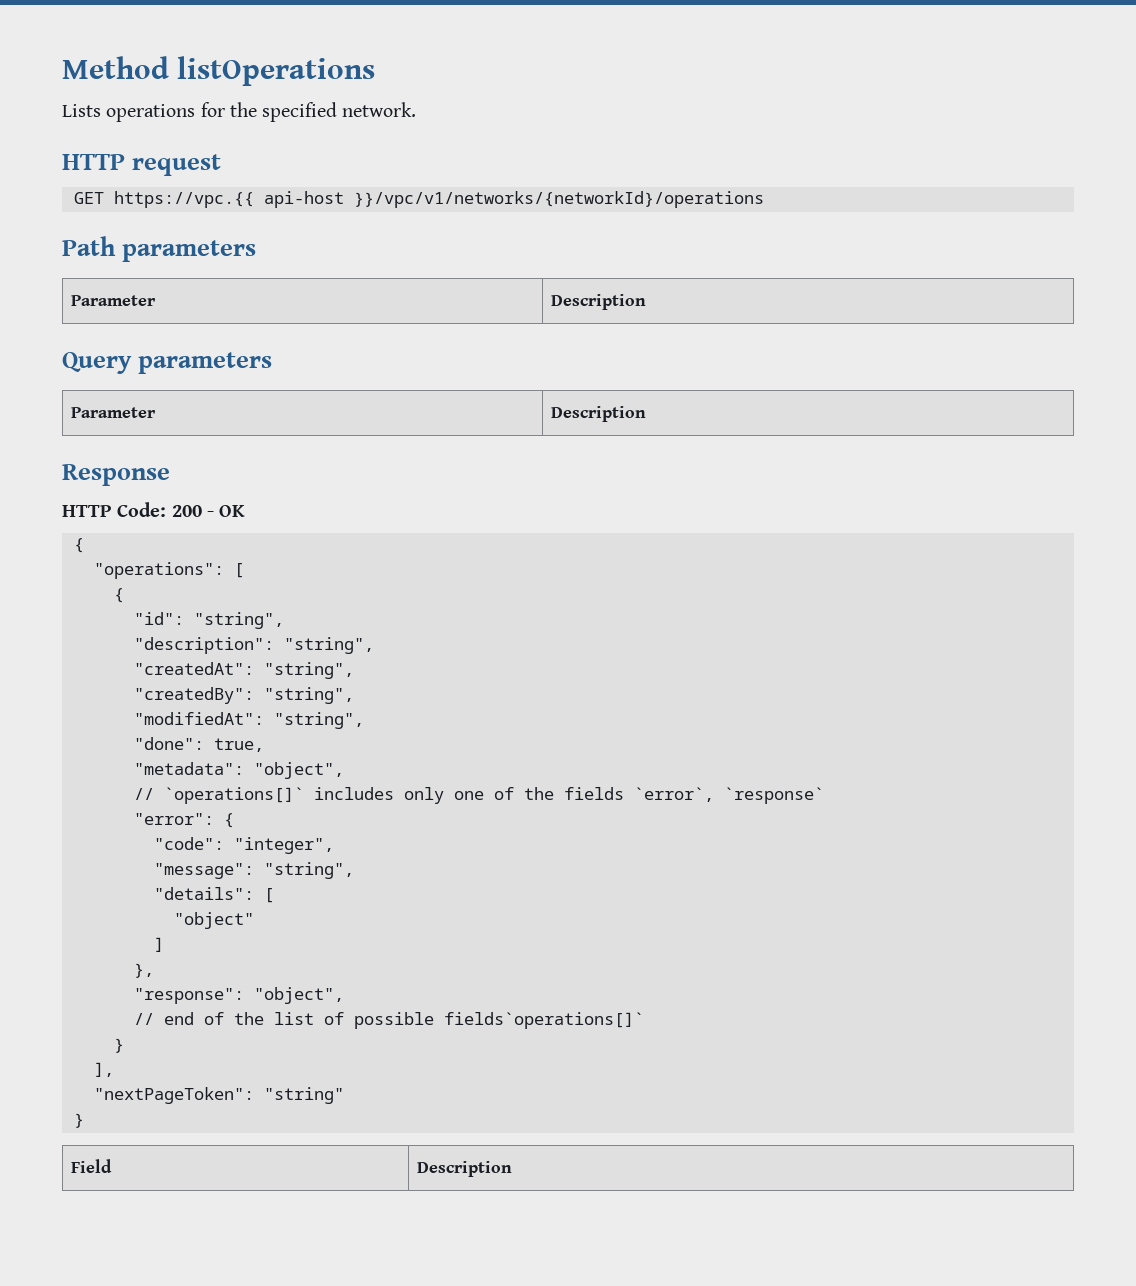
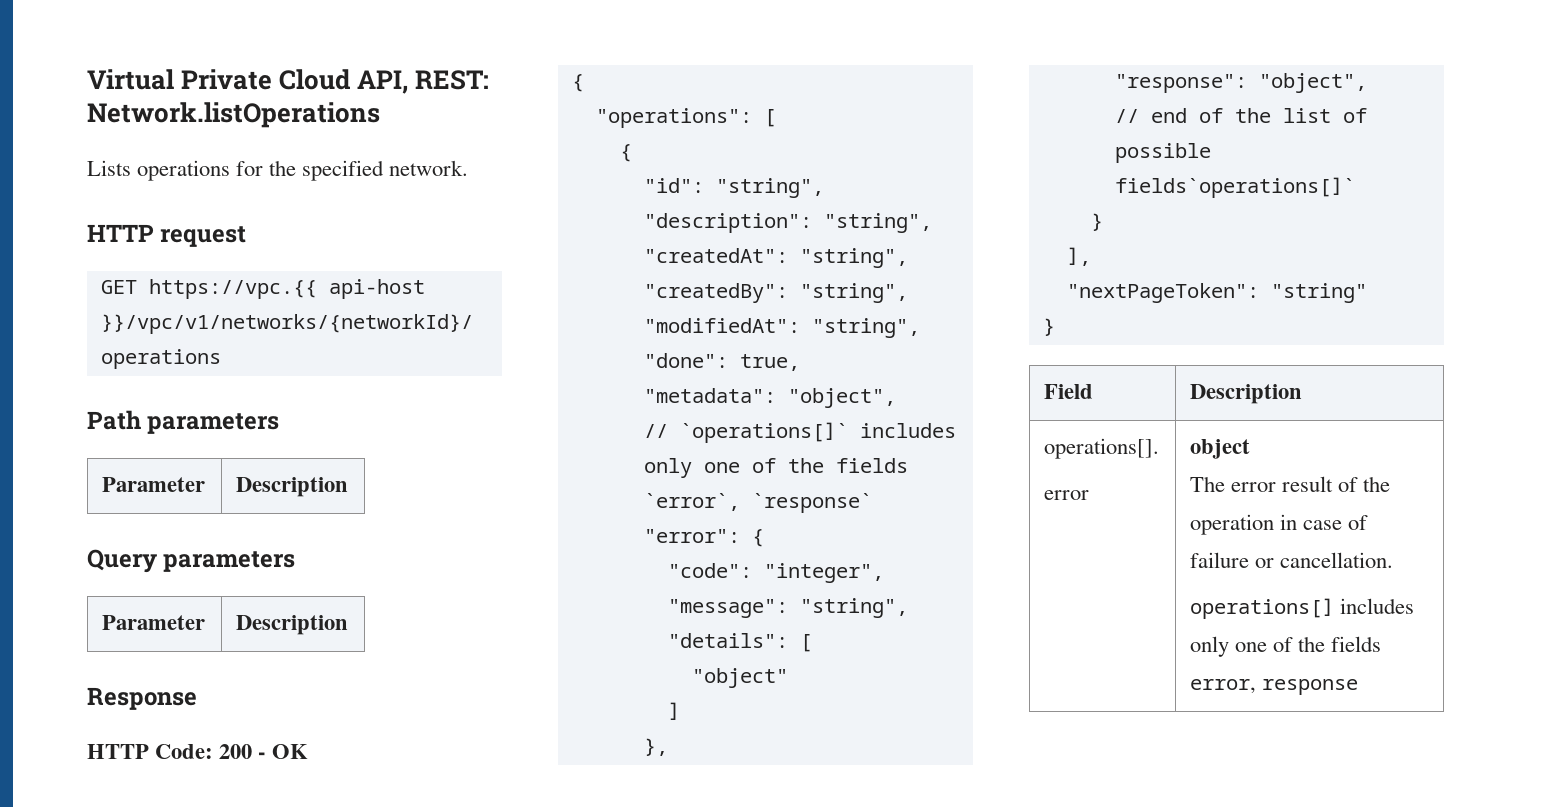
- Method listOperations
+ Virtual Private Cloud API, REST: Network.listOperations
+ operations[].
+ error | object
+ The error result of the operation in case of failure or cancellation.
+ operations[] includes only one of the fields error, response

